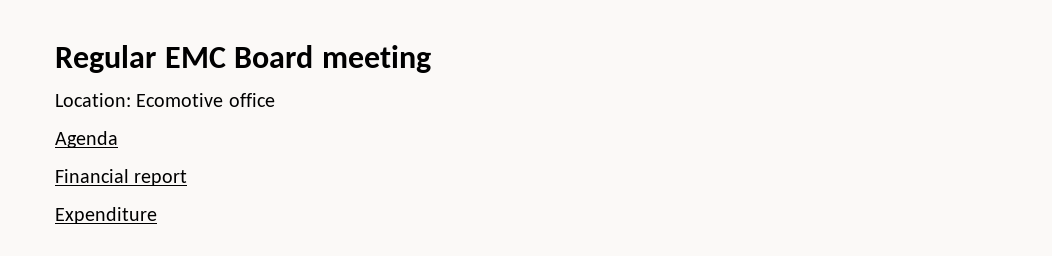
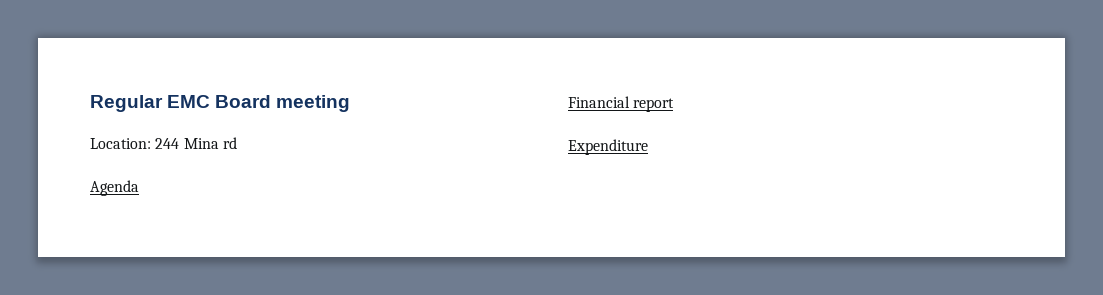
- Location: Ecomotive office
+ Location: 244 Mina rd

